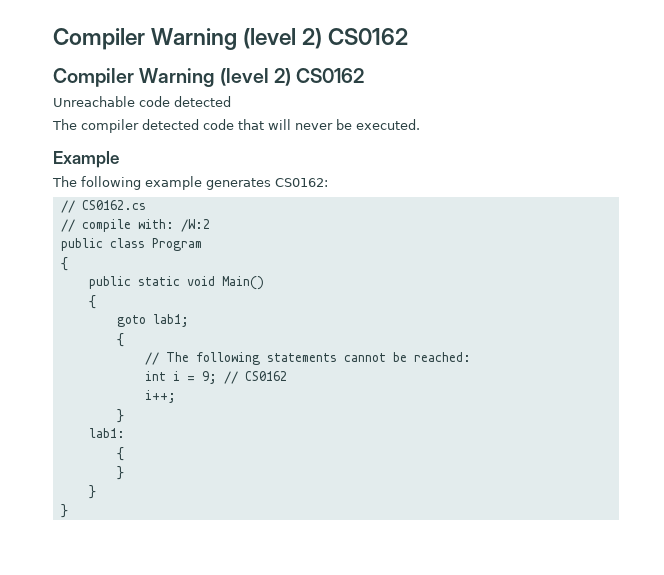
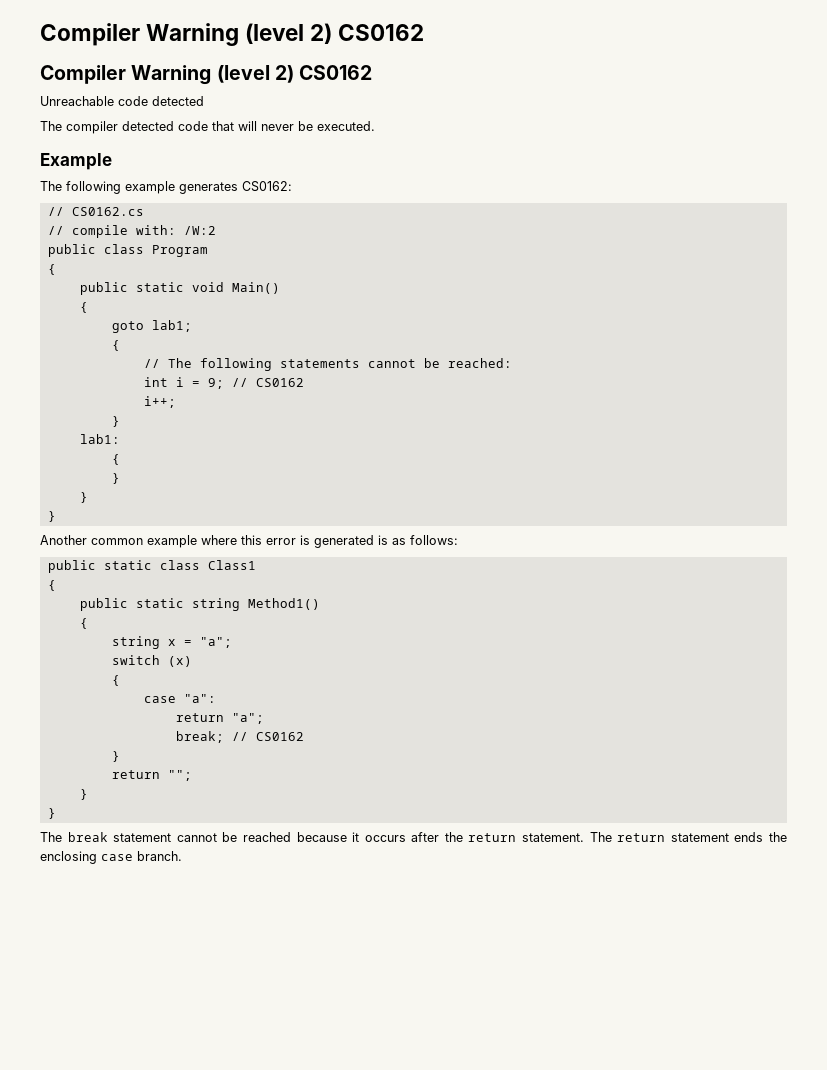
+ Another common example where this error is generated is as follows:
+ public static class Class1
+ {
+ public static string Method1()
+ {
+ string x = "a";
+ switch (x)
+ {
+ case "a":
+ return "a";
+ break; // CS0162
+ }
+ return "";
+ }
+ }
+ The break statement cannot be reached because it occurs after the return statement. The return statement ends the enclosing case branch.

